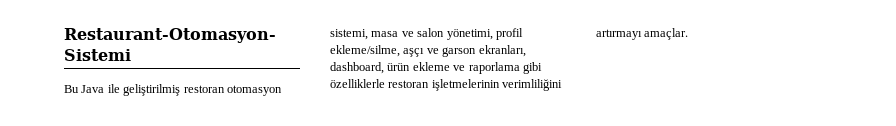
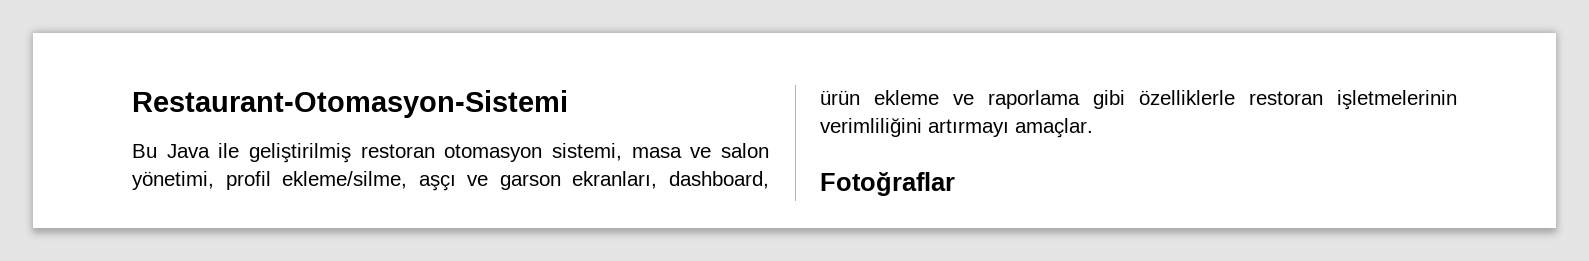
+ Fotoğraflar

